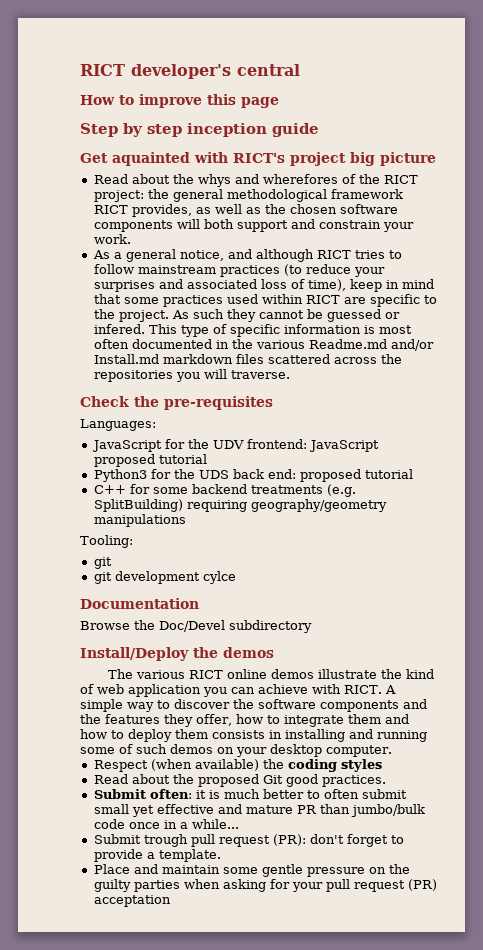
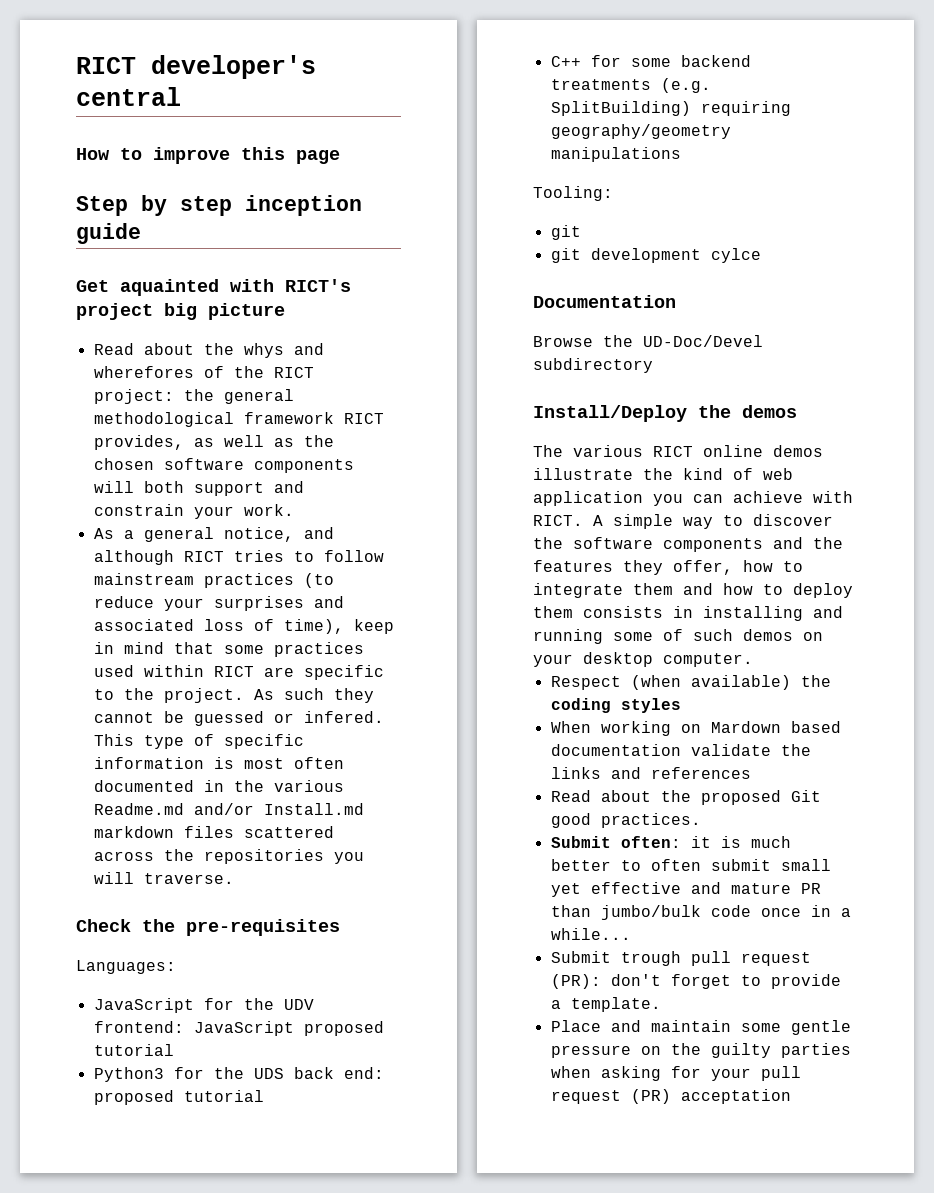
- Browse the Doc/Devel subdirectory
+ Browse the UD-Doc/Devel subdirectory
+ When working on Mardown based documentation validate the links and references

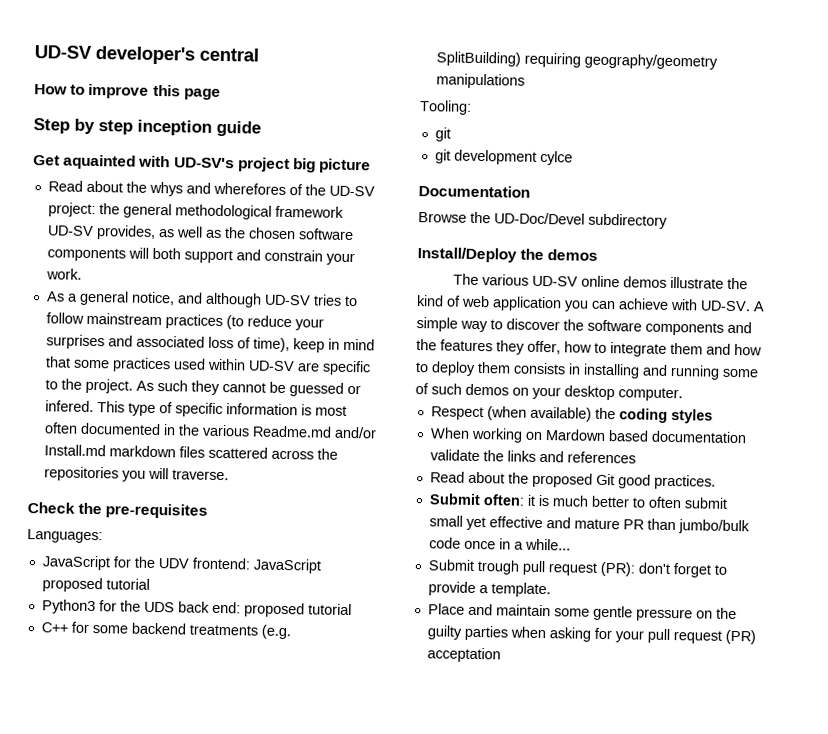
- RICT developer's central
+ UD-SV developer's central
- Get aquainted with RICT's project big picture
+ Get aquainted with UD-SV's project big picture
- Read about the whys and wherefores of the RICT project: the general methodological framework RICT provides, as well as the chosen software components will both support and constrain your work.
+ Read about the whys and wherefores of the UD-SV project: the general methodological framework UD-SV provides, as well as the chosen software components will both support and constrain your work.
- As a general notice, and although RICT tries to follow mainstream practices (to reduce your surprises and associated loss of time), keep in mind that some practices used within RICT are specific to the project.
+ As a general notice, and although UD-SV tries to follow mainstream practices (to reduce your surprises and associated loss of time), keep in mind that some practices used within UD-SV are specific to the project.
- The various RICT online demos illustrate the kind of web application you can achieve with RICT.
+ The various UD-SV online demos illustrate the kind of web application you can achieve with UD-SV.

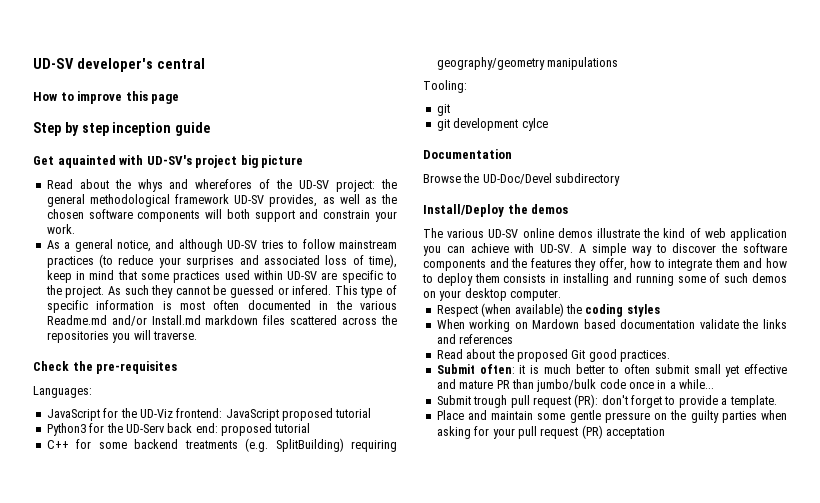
- JavaScript for the UDV frontend: JavaScript proposed tutorial
+ JavaScript for the UD-Viz frontend: JavaScript proposed tutorial
- Python3 for the UDS back end: proposed tutorial
+ Python3 for the UD-Serv back end: proposed tutorial

